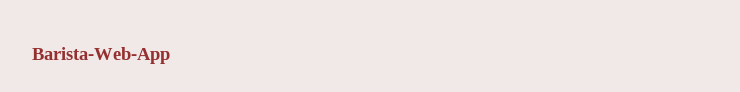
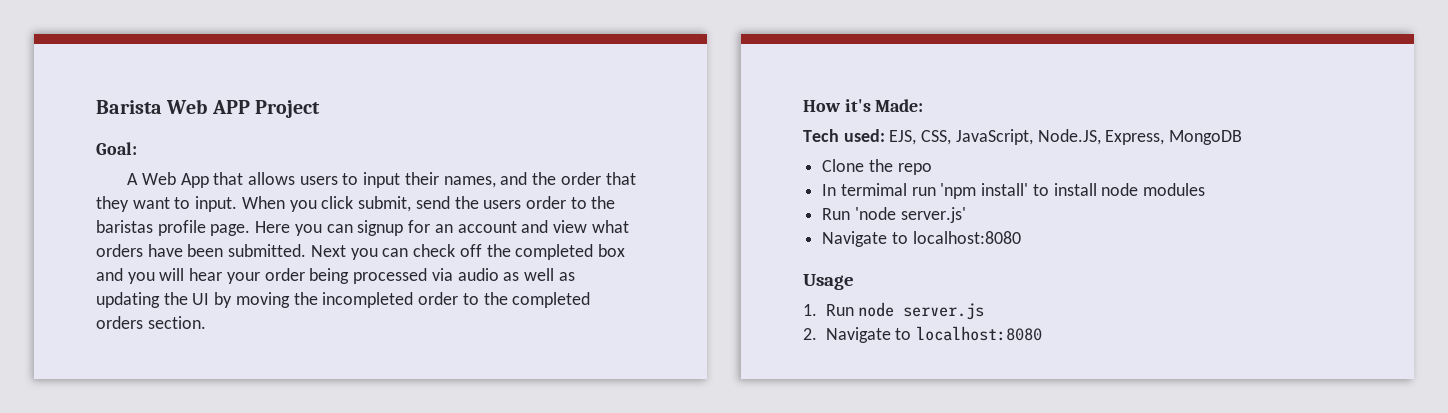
- Barista-Web-App
+ Barista Web APP Project
+ Goal:
+ A Web App that allows users to input their names, and the order that they want to input. When you click submit, send the users order to the baristas profile page. Here you can signup for an account and view what orders have been submitted. Next you can check off the completed box and you will hear your order being processed via audio as well as updating the UI by moving the incompleted order to the completed orders section.
+ How it's Made:
+ Tech used: EJS, CSS, JavaScript, Node.JS, Express, MongoDB
+ Clone the repo
+ In termimal run 'npm install' to install node modules
+ Run 'node server.js'
+ Navigate to localhost:8080
+ Usage
+ 1. Run node server.js
+ 2. Navigate to localhost:8080

